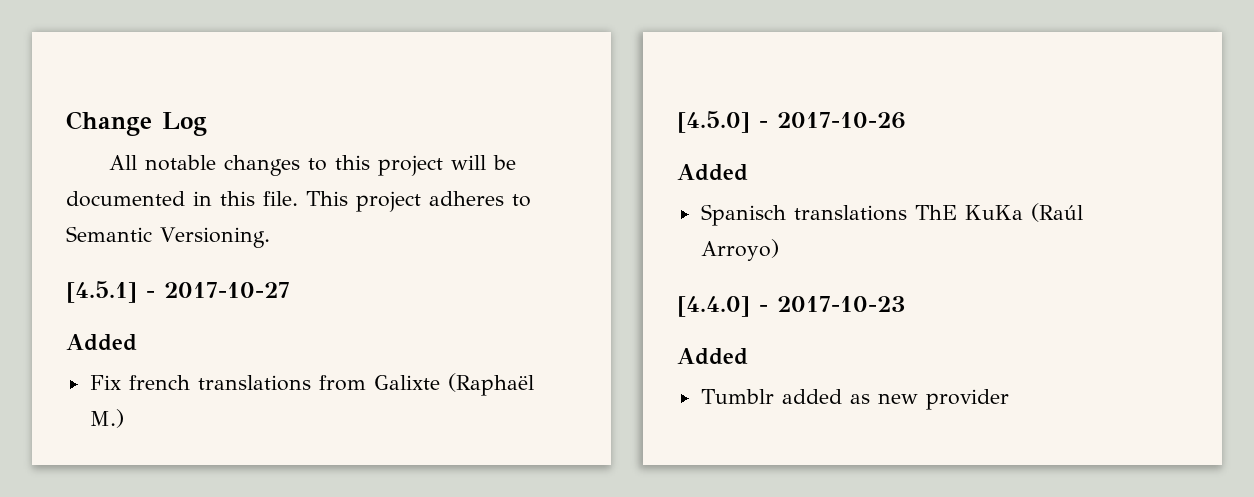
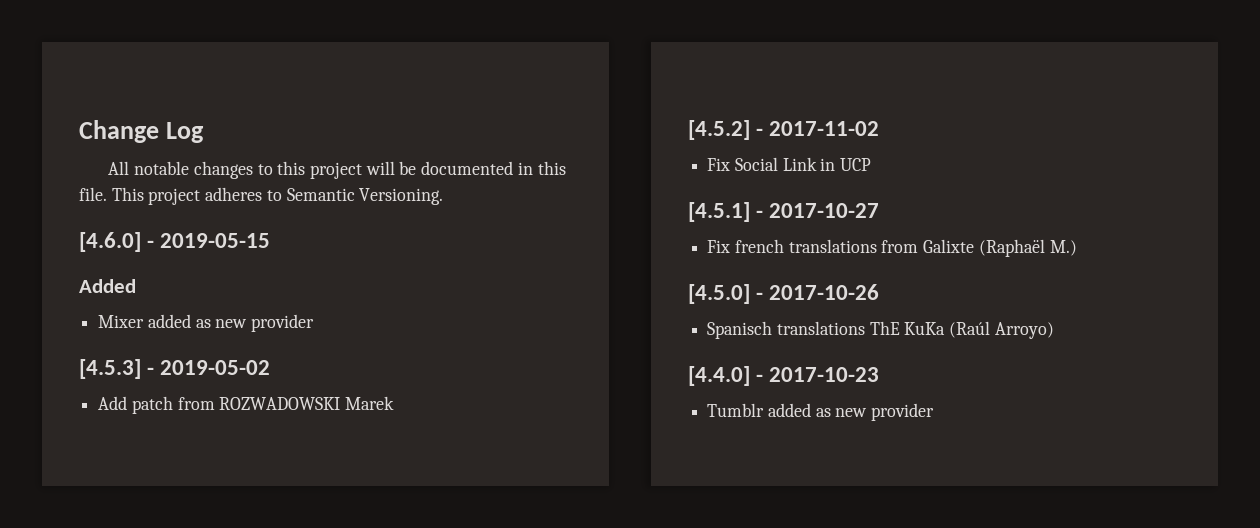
+ [4.6.0] - 2019-05-15
+ Added
+ Mixer added as new provider
+ [4.5.3] - 2019-05-02
+ Add patch from ROZWADOWSKI Marek
+ [4.5.2] - 2017-11-02
+ Fix Social Link in UCP
  [4.5.1] - 2017-10-27
- Added
  [4.5.0] - 2017-10-26
- Added
  [4.4.0] - 2017-10-23
- Added

